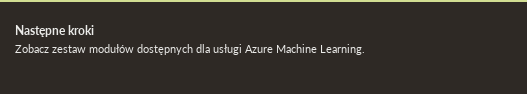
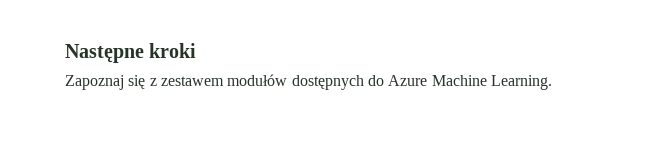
- Zobacz zestaw modułów dostępnych dla usługi Azure Machine Learning.
+ Zapoznaj się z zestawem modułów dostępnych do Azure Machine Learning.

